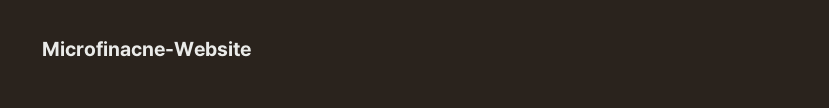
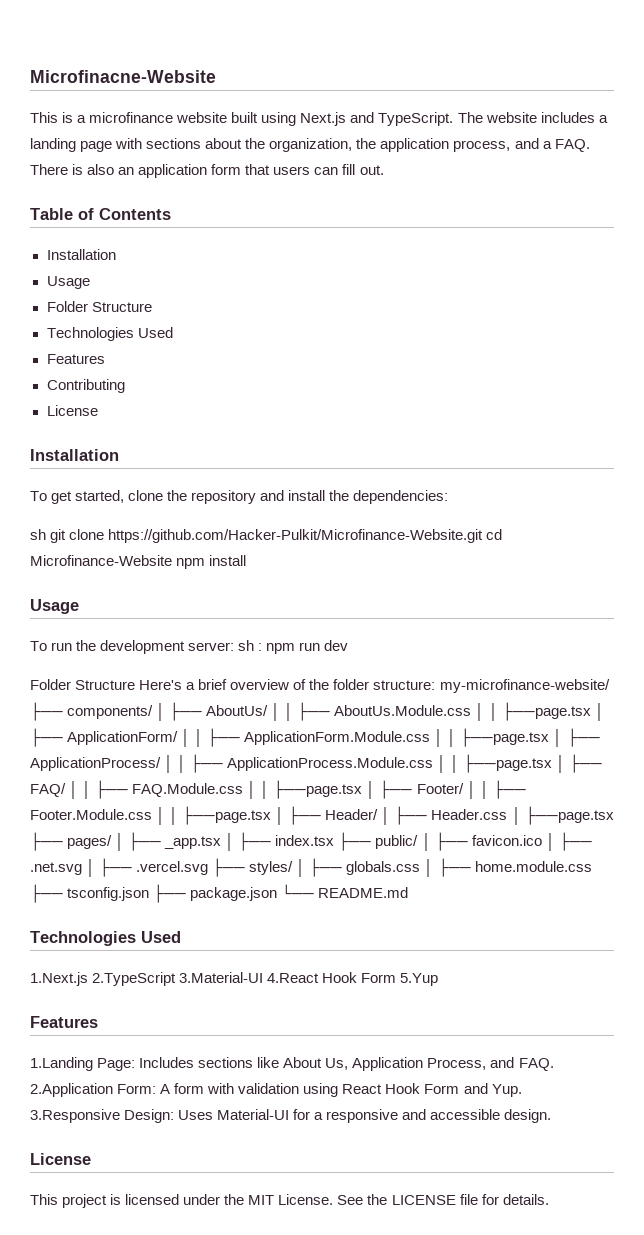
+ This is a microfinance website built using Next.js and TypeScript. The website includes a landing page with sections about the organization, the application process, and a FAQ. There is also an application form that users can fill out.
+ Table of Contents
+ Installation
+ Usage
+ Folder Structure
+ Technologies Used
+ Features
+ Contributing
+ License
+ Installation
+ To get started, clone the repository and install the dependencies:
+ sh git clone https://github.com/Hacker-Pulkit/Microfinance-Website.git cd Microfinance-Website npm install
+ Usage
+ To run the development server: sh : npm run dev
+ Folder Structure Here's a brief overview of the folder structure: my-microfinance-website/ ├── components/ │ ├── AboutUs/ │ │ ├── AboutUs.Module.css │ │ ├──page.tsx │ ├── ApplicationForm/ │ │ ├── ApplicationForm.Module.css │ │ ├──page.tsx │ ├── ApplicationProcess/ │ │ ├── ApplicationProcess.Module.css │ │ ├──page.tsx │ ├── FAQ/ │ │ ├── FAQ.Module.css │ │ ├──page.tsx │ ├── Footer/ │ │ ├── Footer.Module.css │ │ ├──page.tsx │ ├── Header/ │ ├── Header.css │ ├──page.tsx ├── pages/ │ ├── _app.tsx │ ├── index.tsx ├── public/ │ ├── favicon.ico │ ├── .net.svg │ ├── .vercel.svg ├── styles/ │ ├── globals.css │ ├── home.module.css ├── tsconfig.json ├── package.json └── README.md
+ Technologies Used
+ 1.Next.js 2.TypeScript 3.Material-UI 4.React Hook Form 5.Yup
+ Features
+ 1.Landing Page: Includes sections like About Us, Application Process, and FAQ. 2.Application Form: A form with validation using React Hook Form and Yup. 3.Responsive Design: Uses Material-UI for a responsive and accessible design.
+ License
+ This project is licensed under the MIT License. See the LICENSE file for details.

